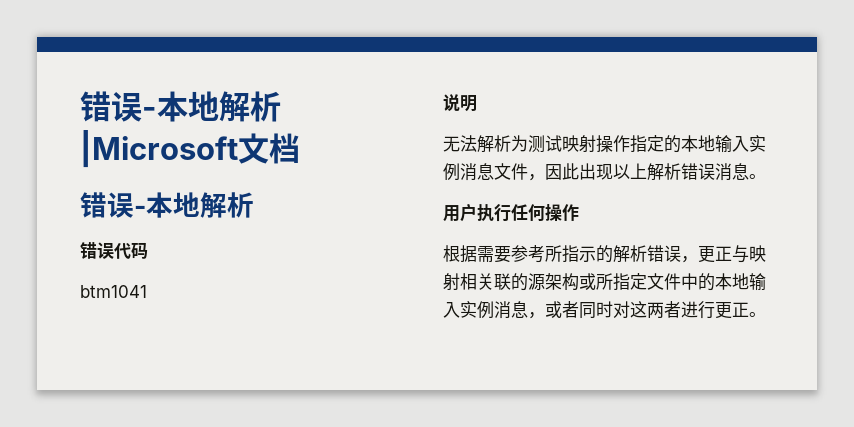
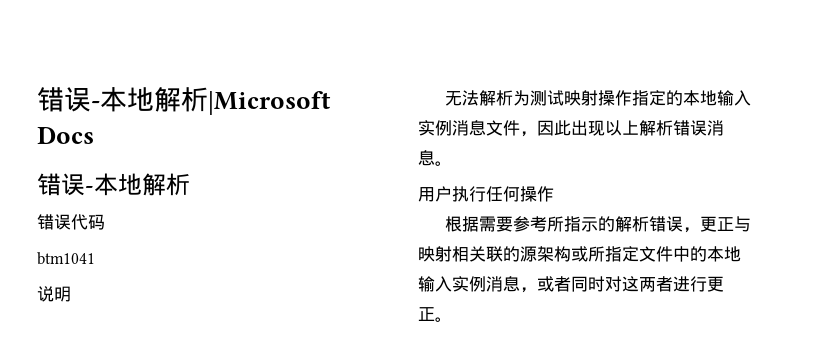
- 错误-本地解析|Microsoft文档
+ 错误-本地解析|Microsoft Docs

